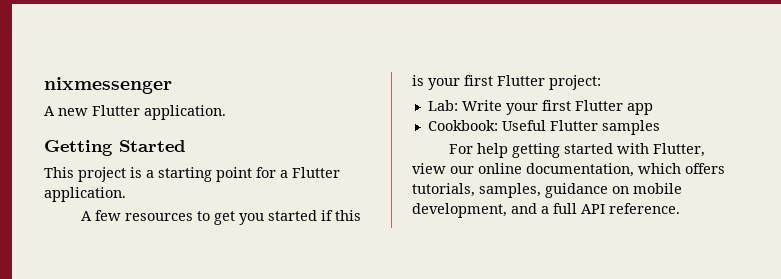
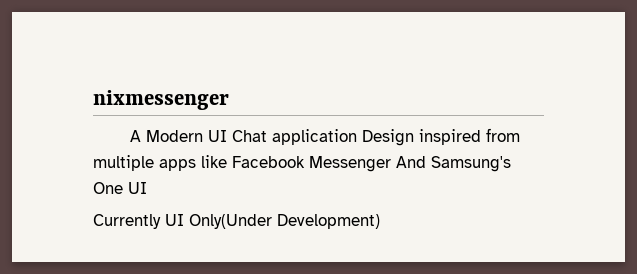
- A new Flutter application.
- Getting Started
- This project is a starting point for a Flutter application.
- A few resources to get you started if this is your first Flutter project:
- Lab: Write your first Flutter app
- Cookbook: Useful Flutter samples
- For help getting started with Flutter, view our online documentation, which offers tutorials, samples, guidance on mobile development, and a full API reference.
+ A Modern UI Chat application Design inspired from multiple apps like Facebook Messenger And Samsung's One UI
+ Currently UI Only(Under Development)

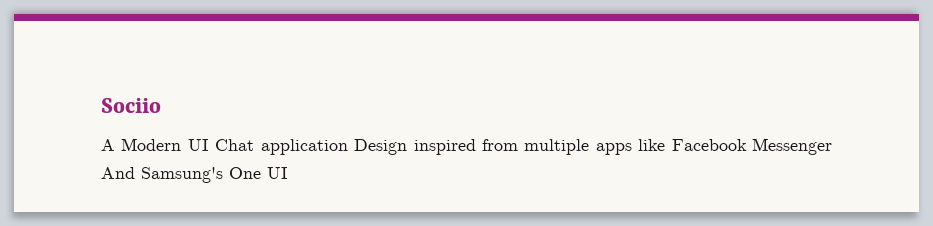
- nixmessenger
+ Sociio
- Currently UI Only(Under Development)

